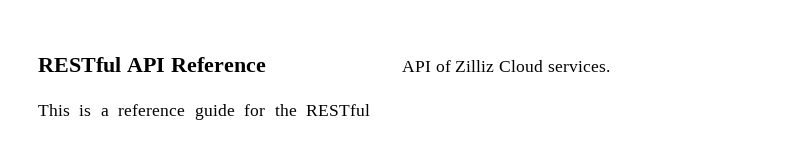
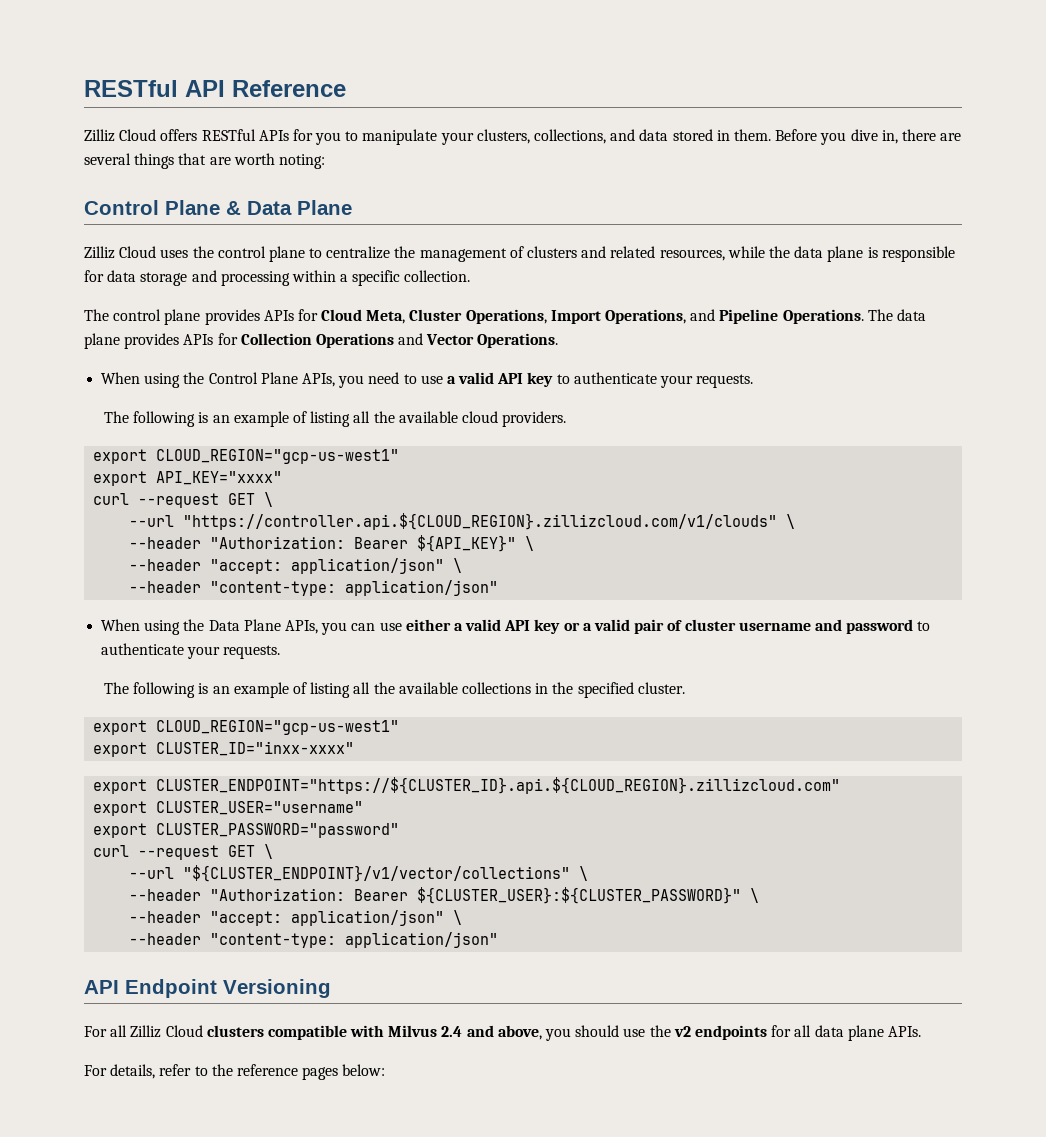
- This is a reference guide for the RESTful API of Zilliz Cloud services.
+ Zilliz Cloud offers RESTful APIs for you to manipulate your clusters, collections, and data stored in them. Before you dive in, there are several things that are worth noting:
+ Control Plane & Data Plane
+ Zilliz Cloud uses the control plane to centralize the management of clusters and related resources, while the data plane is responsible for data storage and processing within a specific collection.
+ The control plane provides APIs for Cloud Meta, Cluster Operations, Import Operations, and Pipeline Operations. The data plane provides APIs for Collection Operations and Vector Operations.
+ When using the Control Plane APIs, you need to use a valid API key to authenticate your requests.
+ The following is an example of listing all the available cloud providers.
+ export CLOUD_REGION="gcp-us-west1"
+ export API_KEY="xxxx"
+ curl --request GET \
+ --url "https://controller.api.${CLOUD_REGION}.zillizcloud.com/v1/clouds" \
+ --header "Authorization: Bearer ${API_KEY}" \
+ --header "accept: application/json" \
+ --header "content-type: application/json"
+ When using the Data Plane APIs, you can use either a valid API key or a valid pair of cluster username and password to authenticate your requests.
+ The following is an example of listing all the available collections in the specified cluster.
+ export CLOUD_REGION="gcp-us-west1"
+ export CLUSTER_ID="inxx-xxxx"
+ export CLUSTER_ENDPOINT="https://${CLUSTER_ID}.api.${CLOUD_REGION}.zillizcloud.com"
+ export CLUSTER_USER="username"
+ export CLUSTER_PASSWORD="password"
+ curl --request GET \
+ --url "${CLUSTER_ENDPOINT}/v1/vector/collections" \
+ --header "Authorization: Bearer ${CLUSTER_USER}:${CLUSTER_PASSWORD}" \
+ --header "accept: application/json" \
+ --header "content-type: application/json"
+ API Endpoint Versioning
+ For all Zilliz Cloud clusters compatible with Milvus 2.4 and above, you should use the v2 endpoints for all data plane APIs.
+ For details, refer to the reference pages below:

